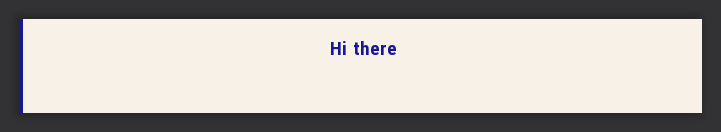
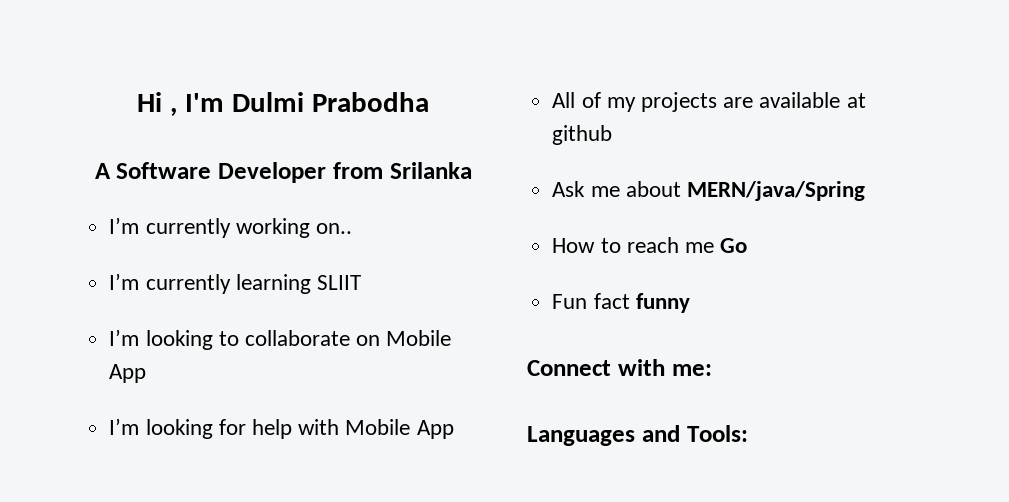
- Hi there
+ Hi , I'm Dulmi Prabodha
+ A Software Developer from Srilanka
+ I’m currently working on..
+ I’m currently learning SLIIT
+ I’m looking to collaborate on Mobile App
+ I’m looking for help with Mobile App
+ All of my projects are available at github
+ Ask me about MERN/java/Spring
+ How to reach me Go
+ Fun fact funny
+ Connect with me:
+ Languages and Tools:

